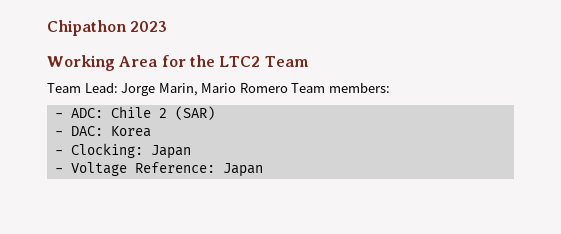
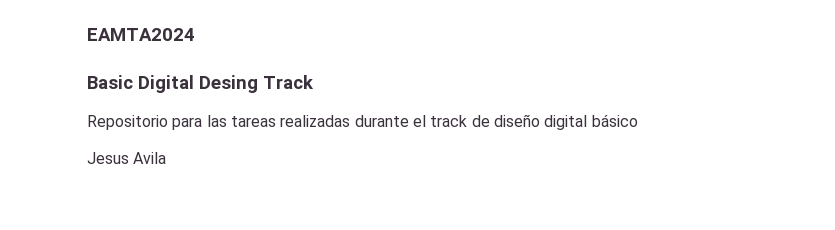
- Chipathon 2023
- Working Area for the LTC2 Team
- Team Lead: Jorge Marin, Mario Romero Team members:
- - ADC: Chile 2 (SAR)
- - DAC: Korea
- - Clocking: Japan
- - Voltage Reference: Japan
+ EAMTA2024
+ Basic Digital Desing Track
+ Repositorio para las tareas realizadas durante el track de diseño digital básico
+ Jesus Avila

